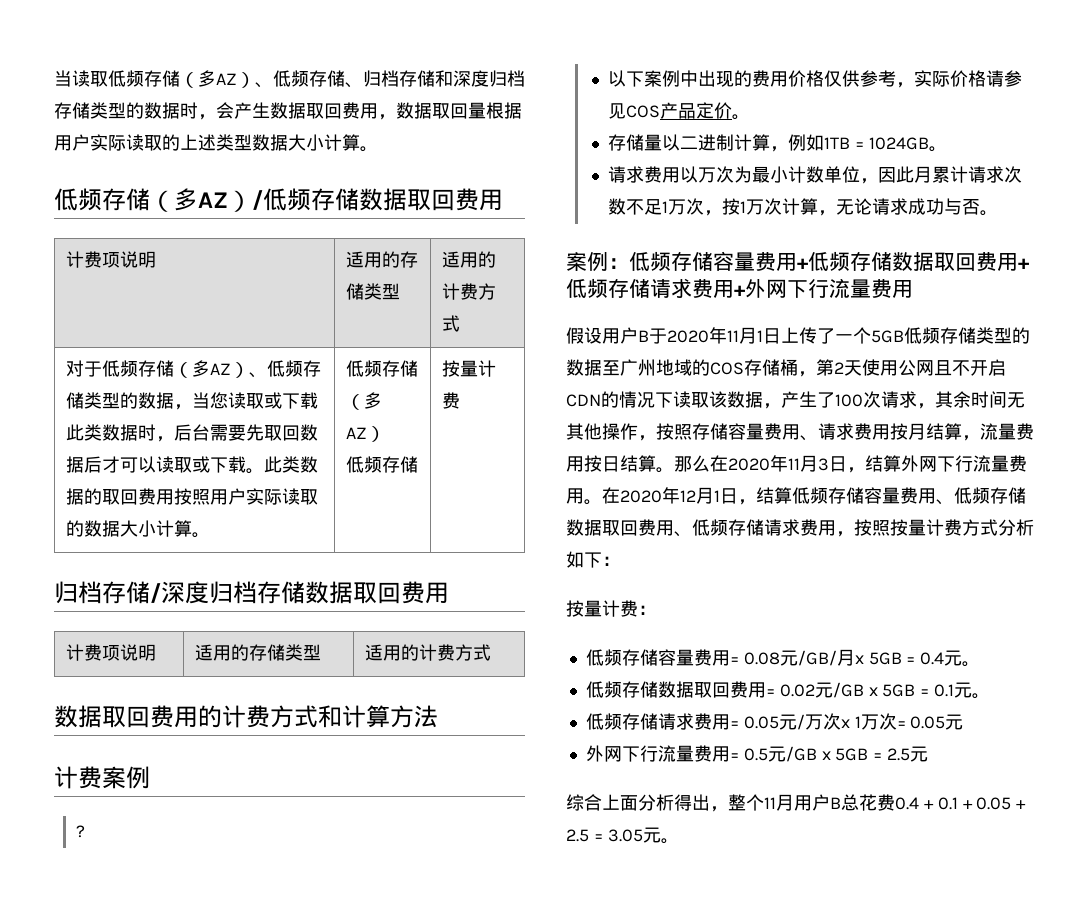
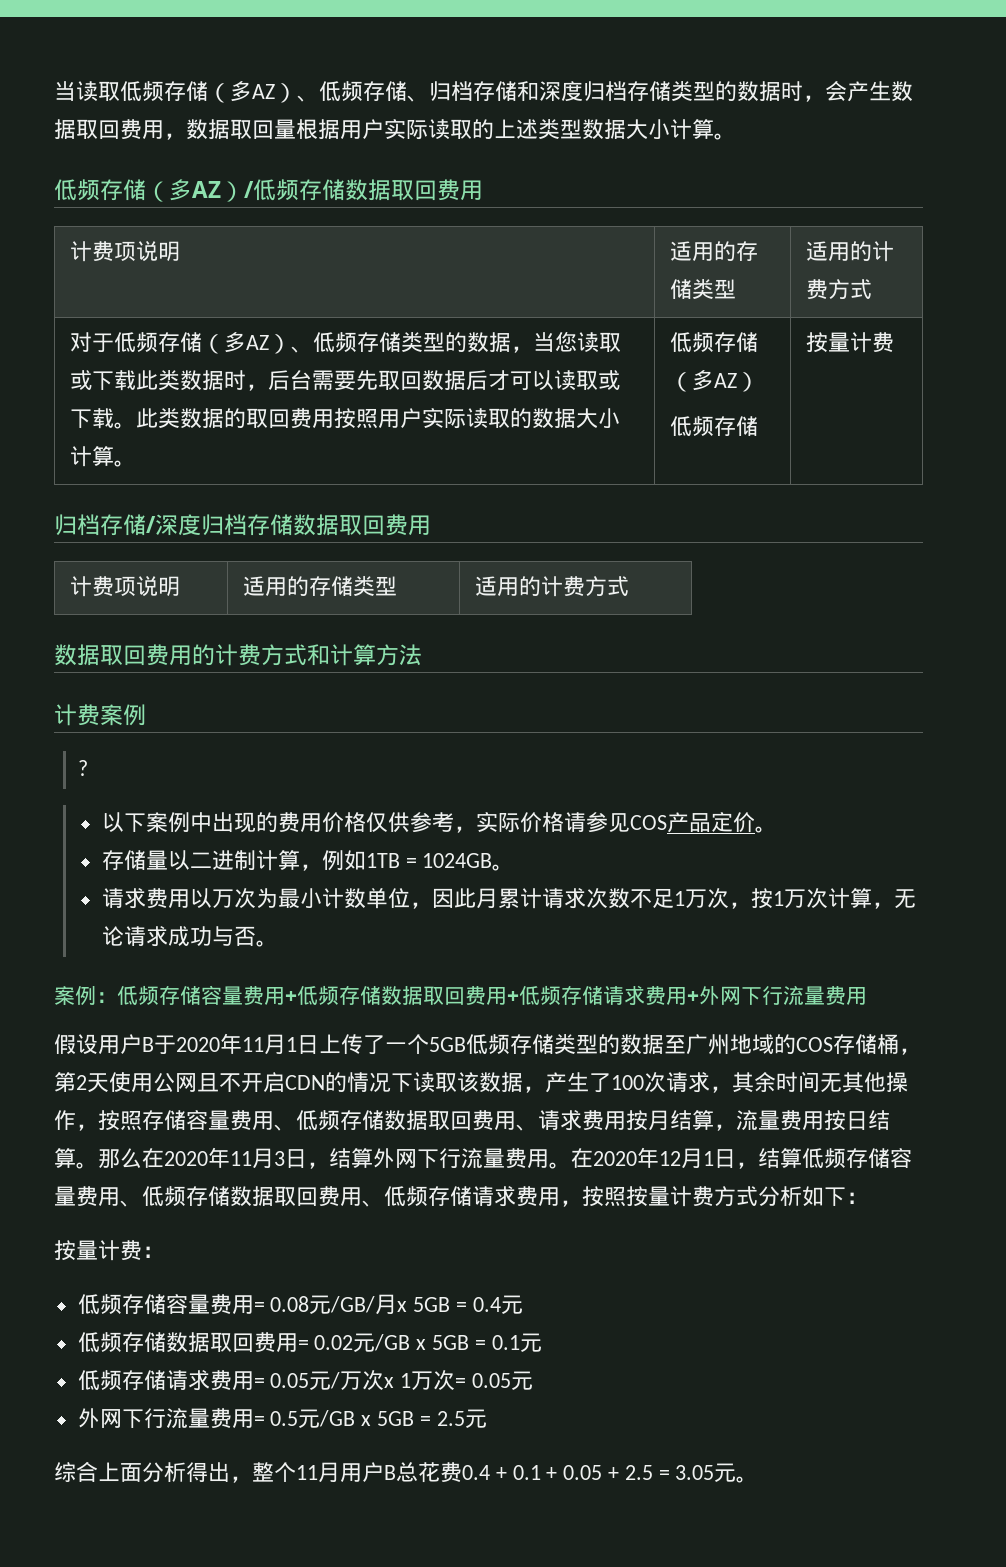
- 假设用户B于2020年11月1日上传了一个5GB低频存储类型的数据至广州地域的COS存储桶，第2天使用公网且不开启CDN的情况下读取该数据，产生了100次请求，其余时间无其他操作，按照存储容量费用、请求费用按月结算，流量费用按日结算。
+ 假设用户B于2020年11月1日上传了一个5GB低频存储类型的数据至广州地域的COS存储桶，第2天使用公网且不开启CDN的情况下读取该数据，产生了100次请求，其余时间无其他操作，按照存储容量费用、低频存储数据取回费用、请求费用按月结算，流量费用按日结算。
- 低频存储容量费用= 0.08元/GB/月x 5GB = 0.4元。
+ 低频存储容量费用= 0.08元/GB/月x 5GB = 0.4元
- 低频存储数据取回费用= 0.02元/GB x 5GB = 0.1元。
+ 低频存储数据取回费用= 0.02元/GB x 5GB = 0.1元

